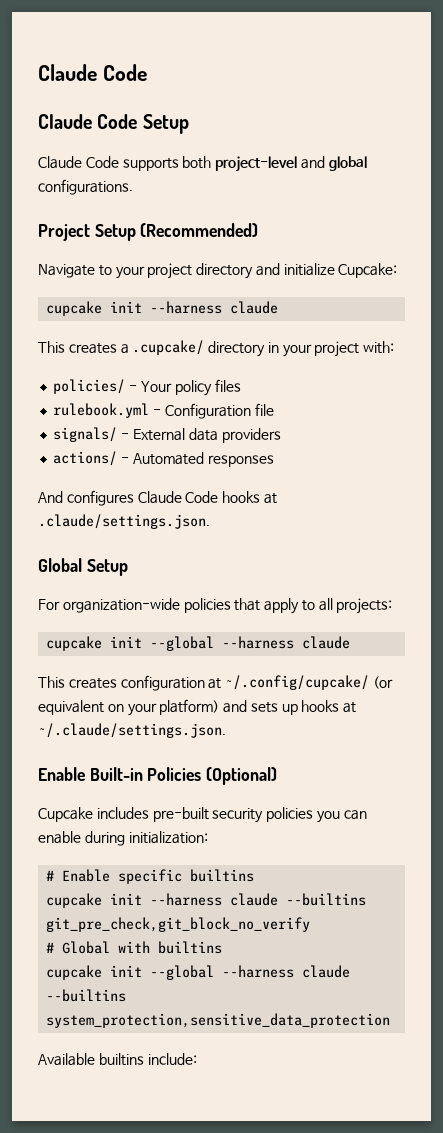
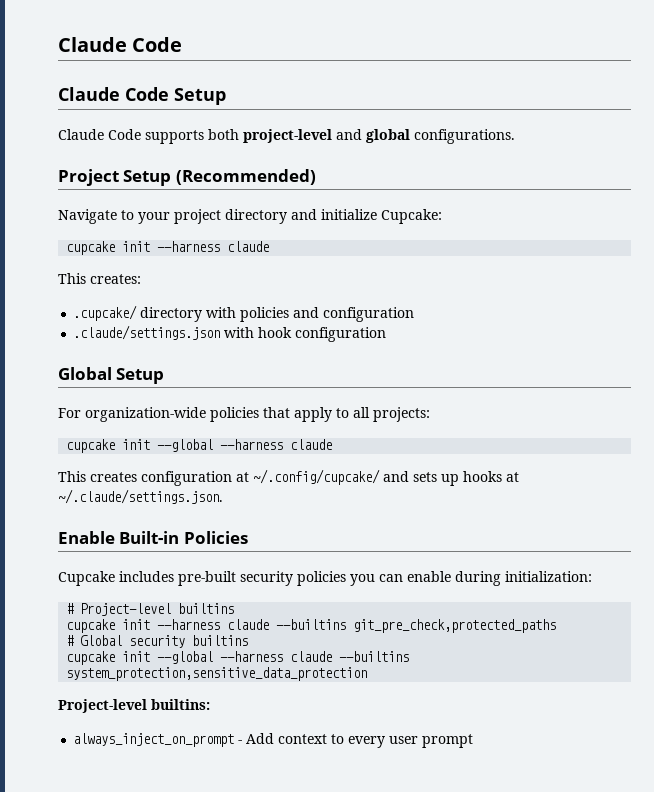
- This creates a .cupcake/ directory in your project with:
- policies/ - Your policy files
- rulebook.yml - Configuration file
- signals/ - External data providers
- actions/ - Automated responses
- And configures Claude Code hooks at .claude/settings.json.
+ This creates:
+ .cupcake/ directory with policies and configuration
+ .claude/settings.json with hook configuration
- This creates configuration at ~/.config/cupcake/ (or equivalent on your platform) and sets up hooks at ~/.claude/settings.json.
+ This creates configuration at ~/.config/cupcake/ and sets up hooks at ~/.claude/settings.json.
- Enable Built-in Policies (Optional)
+ Enable Built-in Policies
- # Enable specific builtins
+ # Project-level builtins
- cupcake init --harness claude --builtins git_pre_check,git_block_no_verify
+ cupcake init --harness claude --builtins git_pre_check,protected_paths
- # Global with builtins
+ # Global security builtins
- Available builtins include:
+ Project-level builtins:
+ always_inject_on_prompt - Add context to every user prompt

